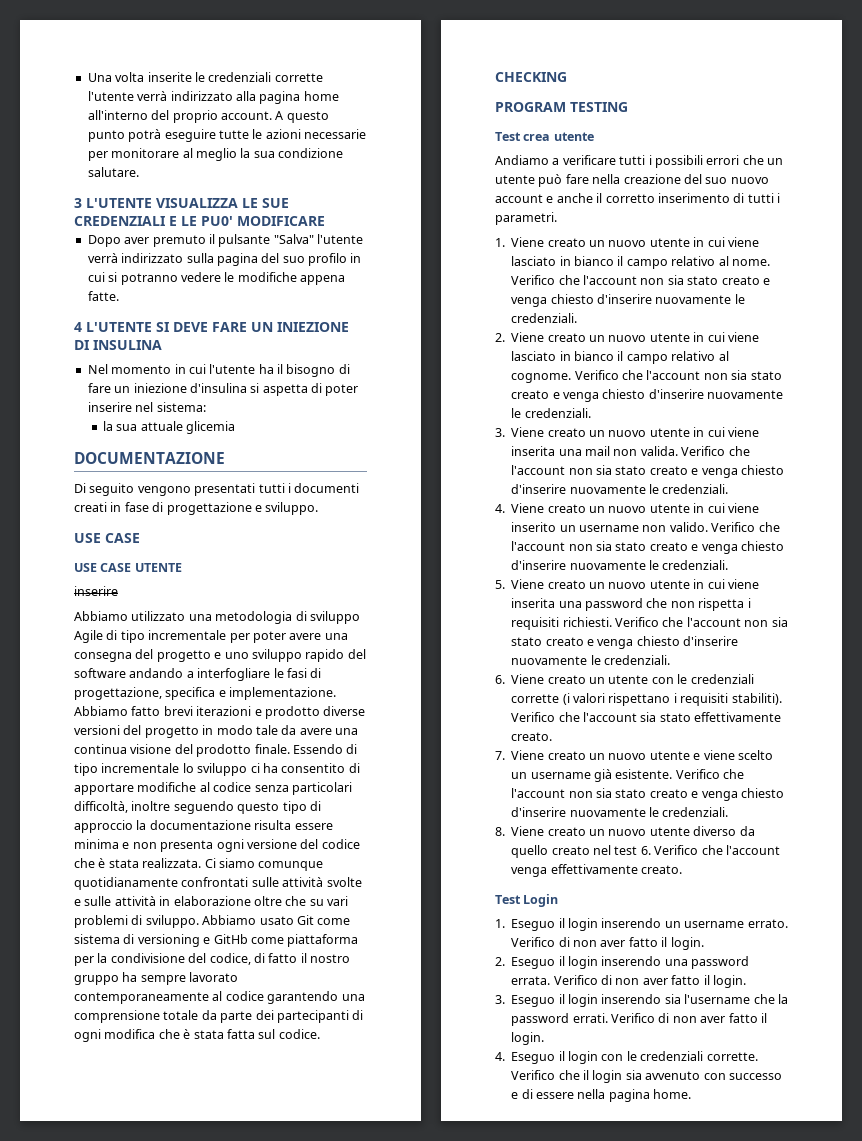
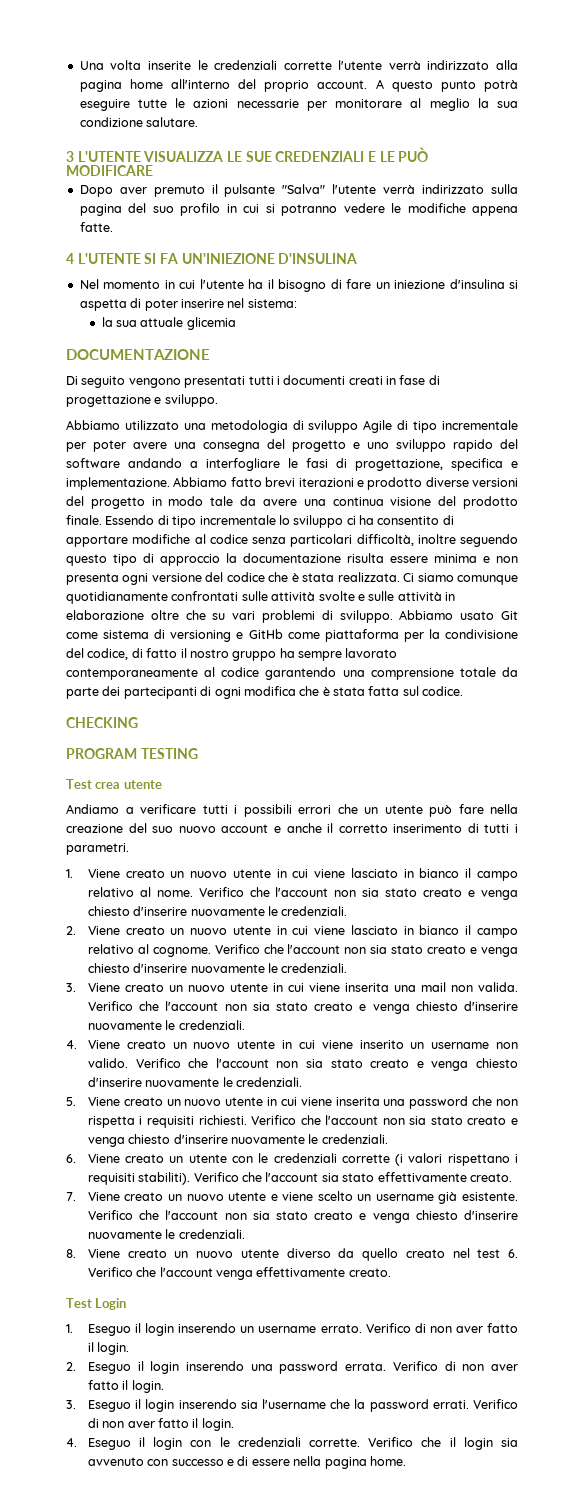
- 3 L'UTENTE VISUALIZZA LE SUE CREDENZIALI E LE PU0' MODIFICARE
+ 3 L'UTENTE VISUALIZZA LE SUE CREDENZIALI E LE PUÒ MODIFICARE
- 4 L'UTENTE SI DEVE FARE UN INIEZIONE DI INSULINA
+ 4 L'UTENTE SI FA UN'INIEZIONE D'INSULINA
  Di seguito vengono presentati tutti i documenti creati in fase di progettazione e sviluppo.
- USE CASE
- USE CASE UTENTE
- inserire

